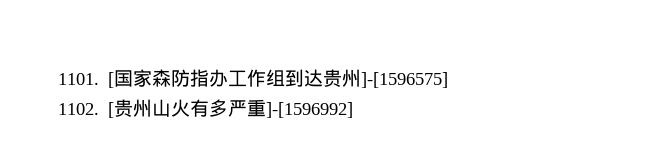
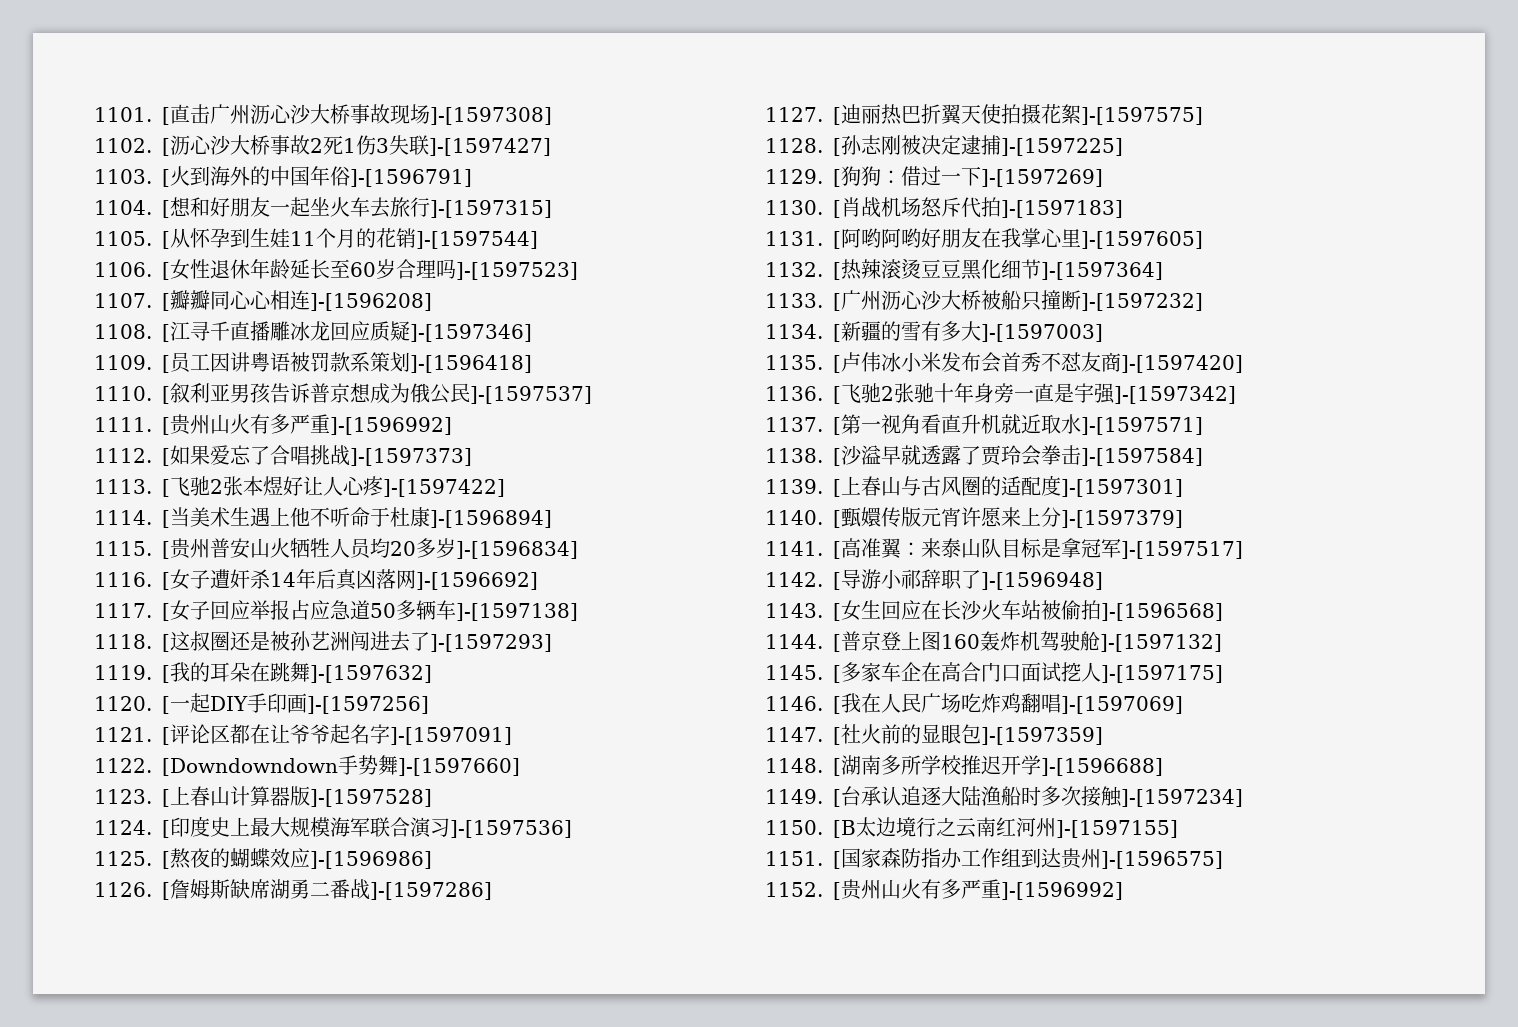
- [国家森防指办工作组到达贵州]-[1596575]
+ [直击广州沥心沙大桥事故现场]-[1597308]
+ 1102. [沥心沙大桥事故2死1伤3失联]-[1597427]
+ 1103. [火到海外的中国年俗]-[1596791]
+ 1104. [想和好朋友一起坐火车去旅行]-[1597315]
+ 1105. [从怀孕到生娃11个月的花销]-[1597544]
+ 1106. [女性退休年龄延长至60岁合理吗]-[1597523]
+ 1107. [瓣瓣同心心相连]-[1596208]
+ 1108. [江寻千直播雕冰龙回应质疑]-[1597346]
+ 1109. [员工因讲粤语被罚款系策划]-[1596418]
+ 1110. [叙利亚男孩告诉普京想成为俄公民]-[1597537]
+ 1111. [贵州山火有多严重]-[1596992]
+ 1112. [如果爱忘了合唱挑战]-[1597373]
+ 1113. [飞驰2张本煜好让人心疼]-[1597422]
+ 1114. [当美术生遇上他不听命于杜康]-[1596894]
+ 1115. [贵州普安山火牺牲人员均20多岁]-[1596834]
+ 1116. [女子遭奸杀14年后真凶落网]-[1596692]
+ 1117. [女子回应举报占应急道50多辆车]-[1597138]
+ 1118. [这叔圈还是被孙艺洲闯进去了]-[1597293]
+ 1119. [我的耳朵在跳舞]-[1597632]
+ 1120. [一起DIY手印画]-[1597256]
+ 1121. [评论区都在让爷爷起名字]-[1597091]
+ 1122. [Downdowndown手势舞]-[1597660]
+ 1123. [上春山计算器版]-[1597528]
+ 1124. [印度史上最大规模海军联合演习]-[1597536]
+ 1125. [熬夜的蝴蝶效应]-[1596986]
+ 1126. [詹姆斯缺席湖勇二番战]-[1597286]
+ 1127. [迪丽热巴折翼天使拍摄花絮]-[1597575]
+ 1128. [孙志刚被决定逮捕]-[1597225]
+ 1129. [狗狗：借过一下]-[1597269]
+ 1130. [肖战机场怒斥代拍]-[1597183]
+ 1131. [阿哟阿哟好朋友在我掌心里]-[1597605]
+ 1132. [热辣滚烫豆豆黑化细节]-[1597364]
+ 1133. [广州沥心沙大桥被船只撞断]-[1597232]
+ 1134. [新疆的雪有多大]-[1597003]
+ 1135. [卢伟冰小米发布会首秀不怼友商]-[1597420]
+ 1136. [飞驰2张驰十年身旁一直是宇强]-[1597342]
+ 1137. [第一视角看直升机就近取水]-[1597571]
+ 1138. [沙溢早就透露了贾玲会拳击]-[1597584]
+ 1139. [上春山与古风圈的适配度]-[1597301]
+ 1140. [甄嬛传版元宵许愿来上分]-[1597379]
+ 1141. [高准翼：来泰山队目标是拿冠军]-[1597517]
+ 1142. [导游小祁辞职了]-[1596948]
+ 1143. [女生回应在长沙火车站被偷拍]-[1596568]
+ 1144. [普京登上图160轰炸机驾驶舱]-[1597132]
+ 1145. [多家车企在高合门口面试挖人]-[1597175]
+ 1146. [我在人民广场吃炸鸡翻唱]-[1597069]
+ 1147. [社火前的显眼包]-[1597359]
+ 1148. [湖南多所学校推迟开学]-[1596688]
+ 1149. [台承认追逐大陆渔船时多次接触]-[1597234]
+ 1150. [B太边境行之云南红河州]-[1597155]
+ 1151. [国家森防指办工作组到达贵州]-[1596575]
- 1102.
+ 1152.

